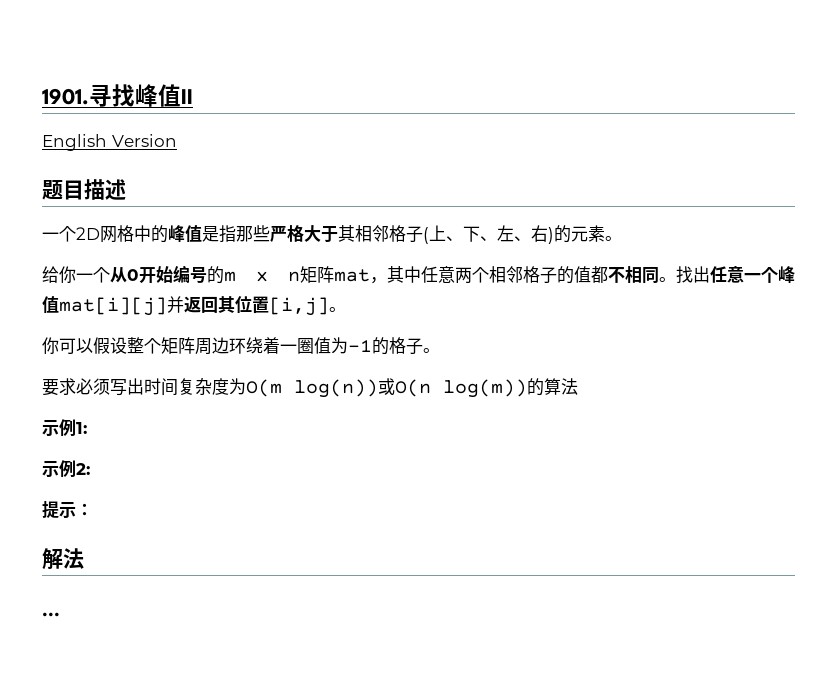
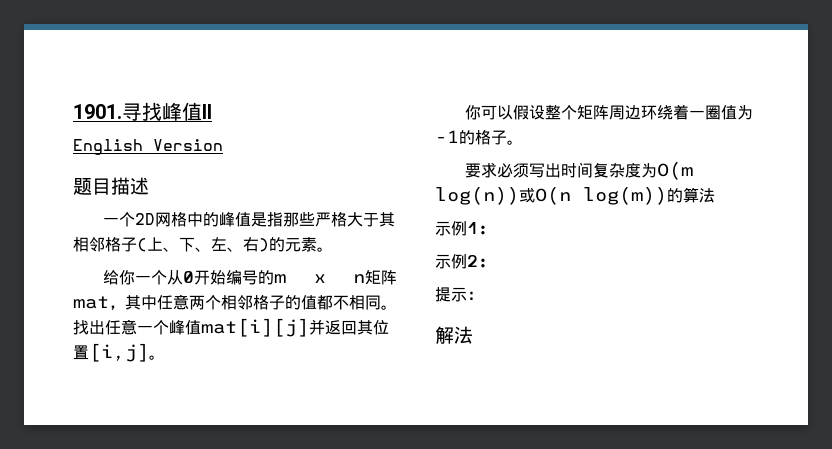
- ...

